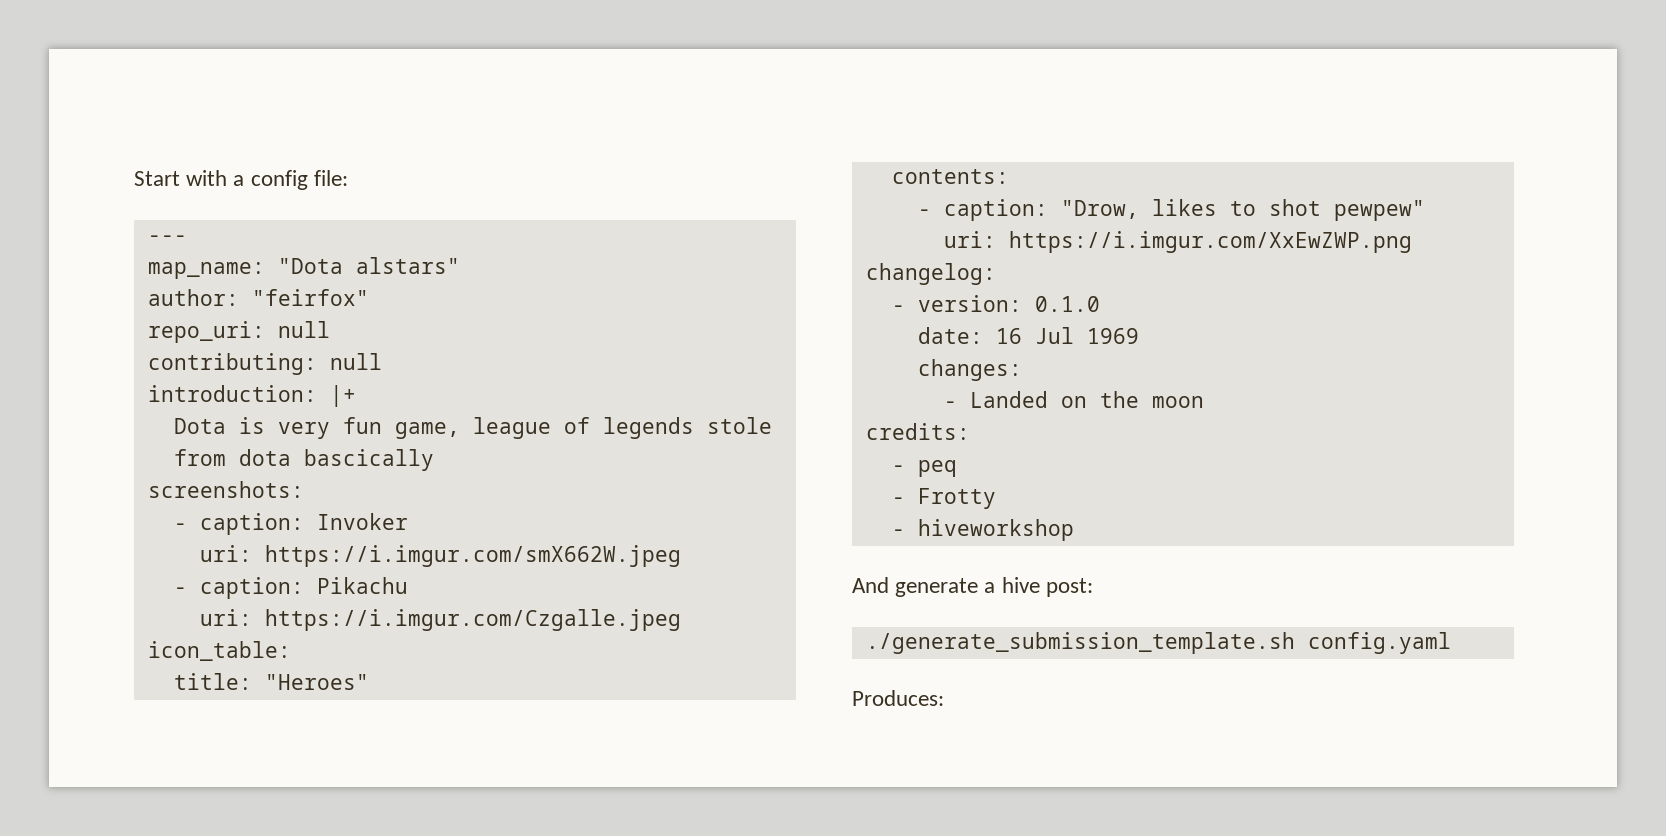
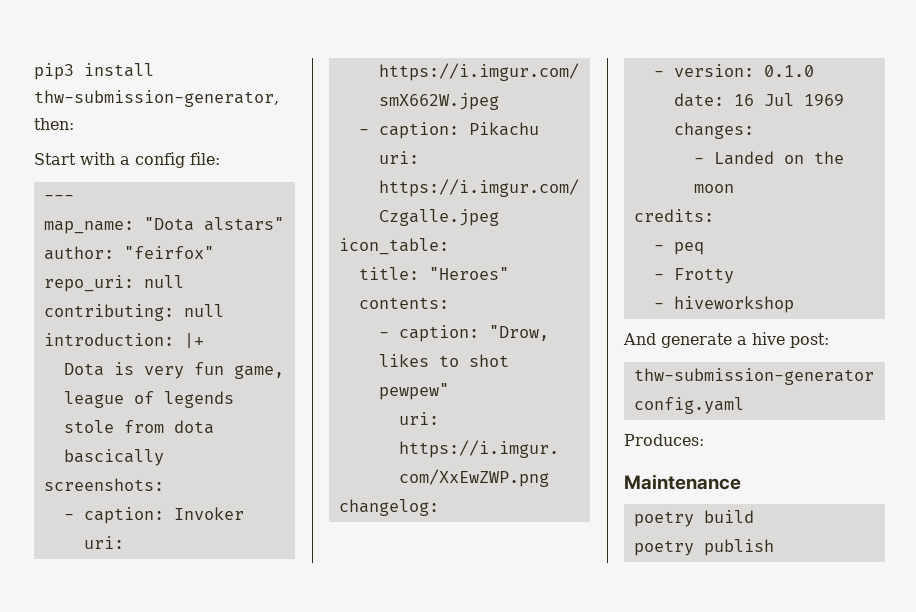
+ pip3 install thw-submission-generator, then:
- ./generate_submission_template.sh config.yaml
+ thw-submission-generator config.yaml
+ Maintenance
+ poetry build
+ poetry publish

